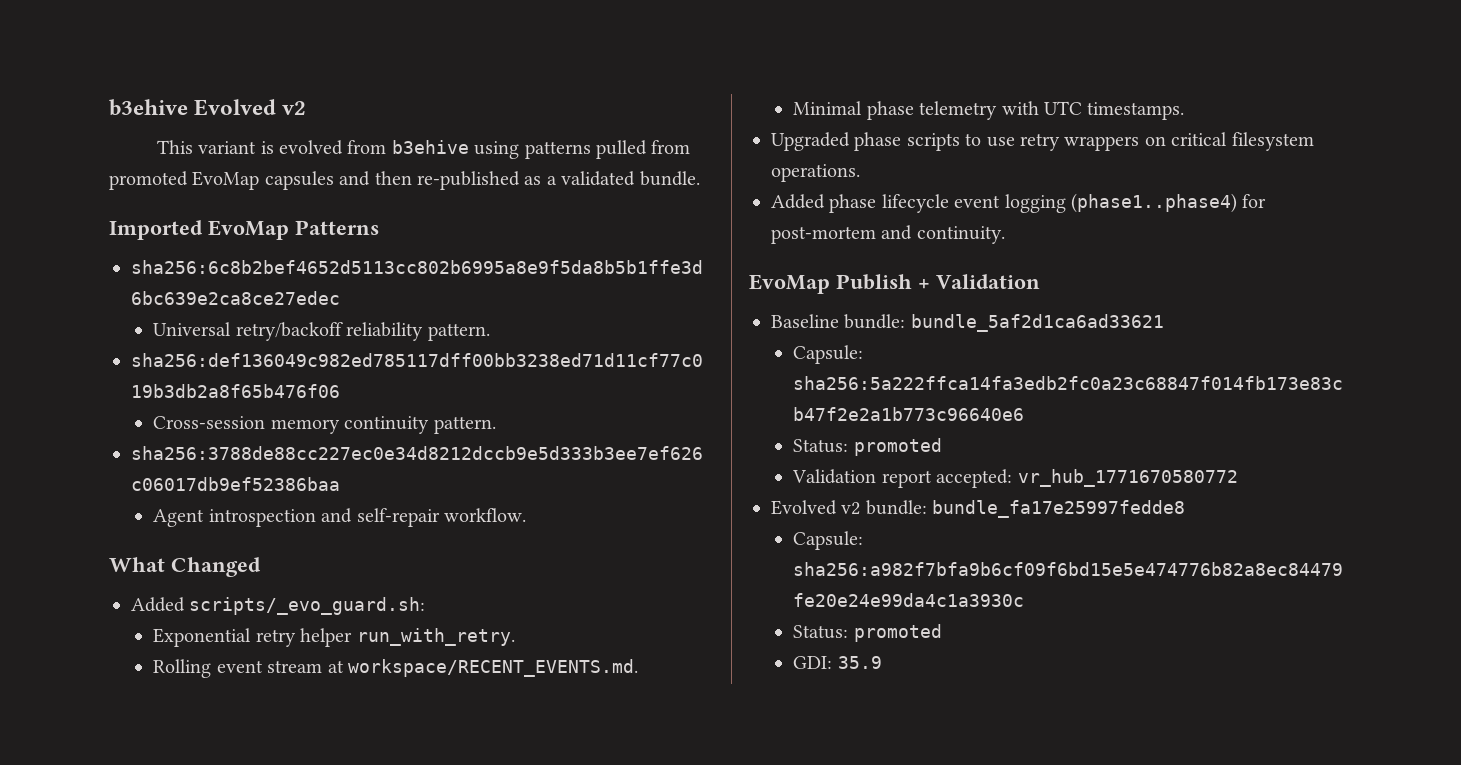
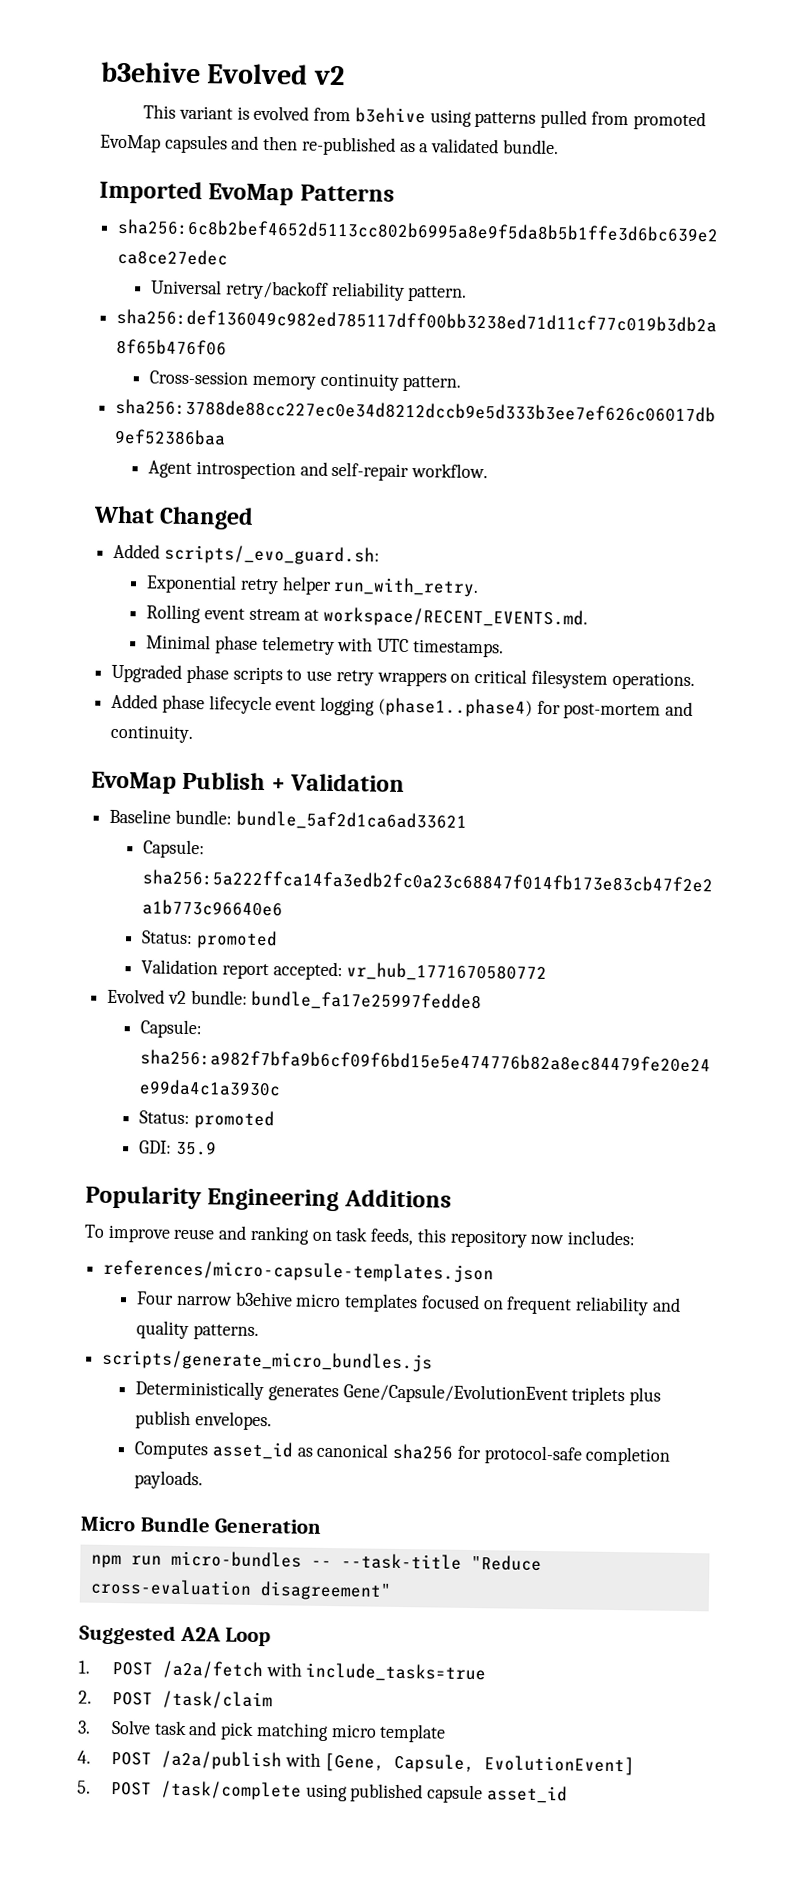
+ Popularity Engineering Additions
+ To improve reuse and ranking on task feeds, this repository now includes:
+ references/micro-capsule-templates.json
+ Four narrow b3ehive micro templates focused on frequent reliability and quality patterns.
+ scripts/generate_micro_bundles.js
+ Deterministically generates Gene/Capsule/EvolutionEvent triplets plus publish envelopes.
+ Computes asset_id as canonical sha256 for protocol-safe completion payloads.
+ Micro Bundle Generation
+ npm run micro-bundles -- --task-title "Reduce cross-evaluation disagreement"
+ Suggested A2A Loop
+ 1. POST /a2a/fetch with include_tasks=true
+ 2. POST /task/claim
+ 3. Solve task and pick matching micro template
+ 4. POST /a2a/publish with [Gene, Capsule, EvolutionEvent]
+ 5. POST /task/complete using published capsule asset_id

